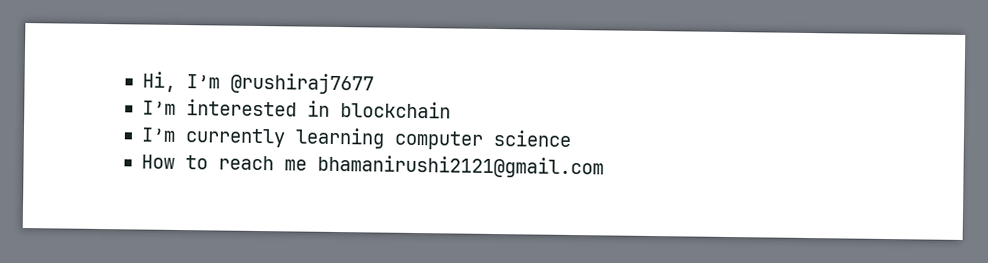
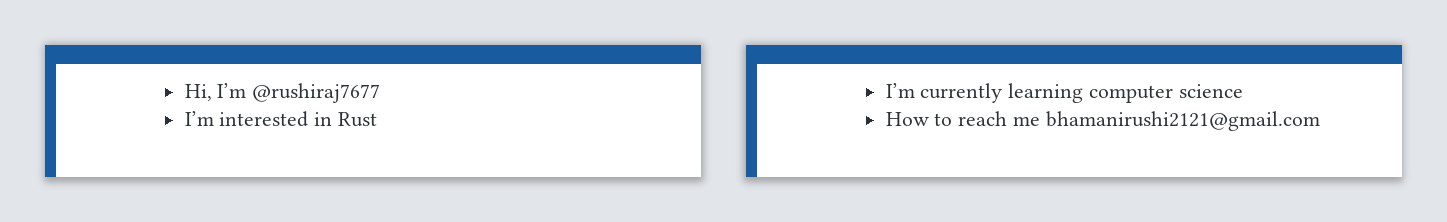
- I’m interested in blockchain
+ I’m interested in Rust

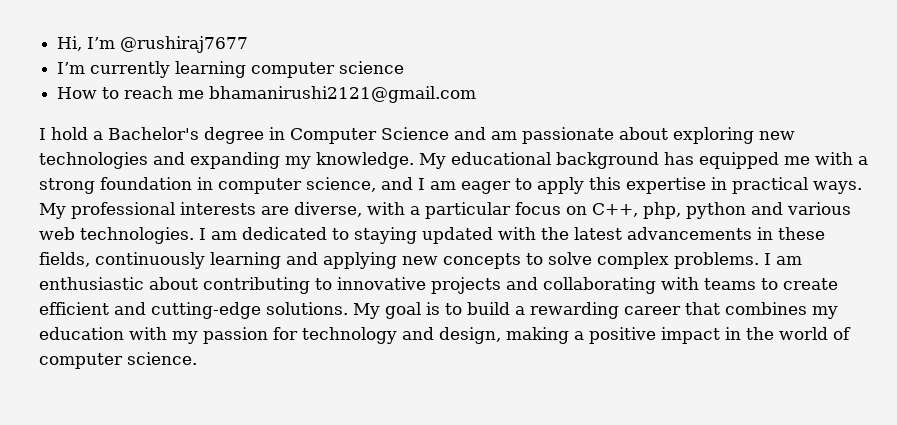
- I’m interested in Rust
+ I hold a Bachelor's degree in Computer Science and am passionate about exploring new technologies and expanding my knowledge. My educational background has equipped me with a strong foundation in computer science, and I am eager to apply this expertise in practical ways. My professional interests are diverse, with a particular focus on C++, php, python and various web technologies. I am dedicated to staying updated with the latest advancements in these fields, continuously learning and applying new concepts to solve complex problems. I am enthusiastic about contributing to innovative projects and collaborating with teams to create efficient and cutting-edge solutions. My goal is to build a rewarding career that combines my education with my passion for technology and design, making a positive impact in the world of computer science.

